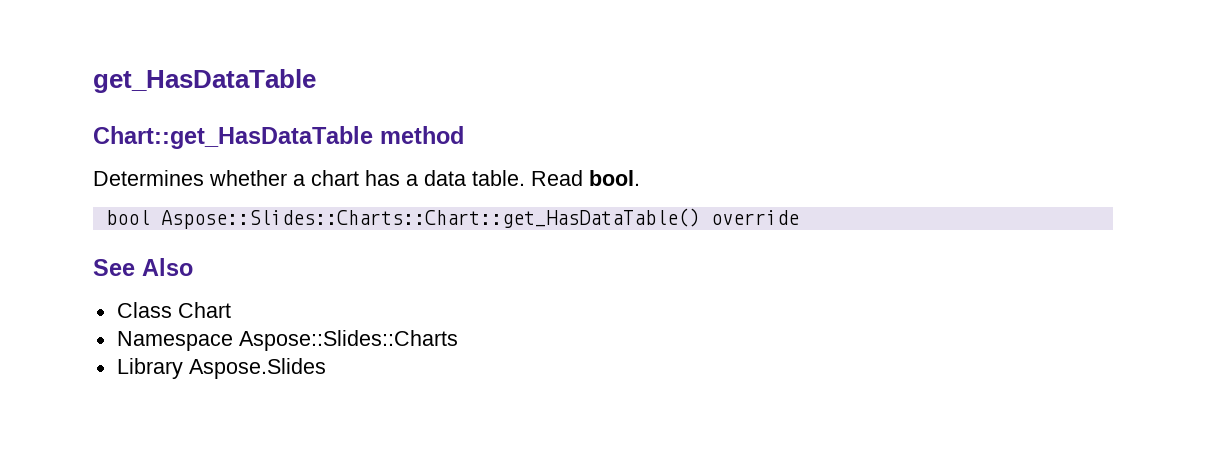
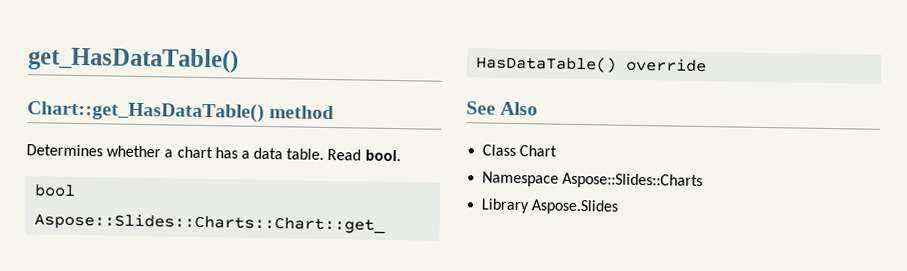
- get_HasDataTable
- Chart::get_HasDataTable method
+ get_HasDataTable()
+ Chart::get_HasDataTable() method

